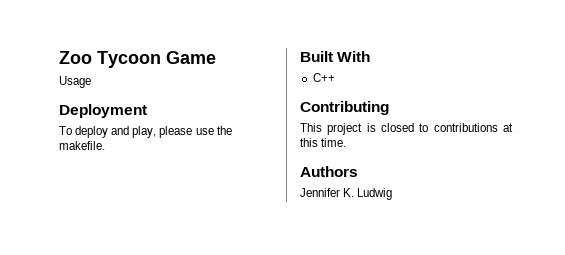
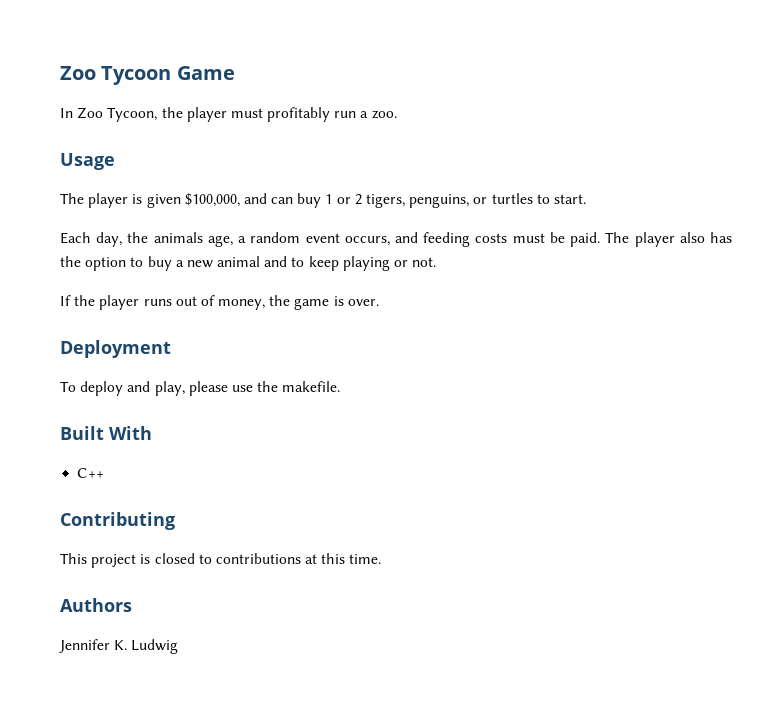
+ In Zoo Tycoon, the player must profitably run a zoo.
  Usage
+ The player is given $100,000, and can buy 1 or 2 tigers, penguins, or turtles to start.
+ Each day, the animals age, a random event occurs, and feeding costs must be paid. The player also has the option to buy a new animal and to keep playing or not.
+ If the player runs out of money, the game is over.

